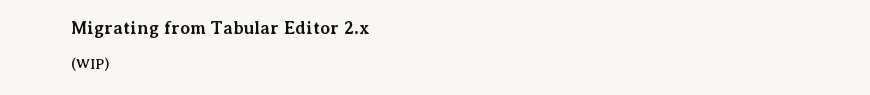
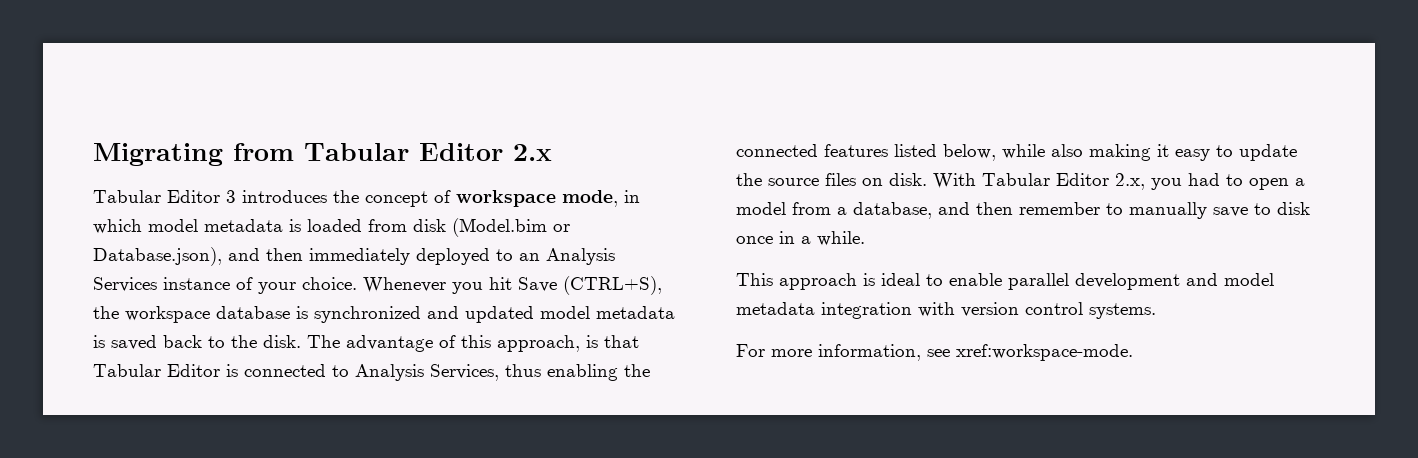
- (WIP)
+ Tabular Editor 3 introduces the concept of workspace mode, in which model metadata is loaded from disk (Model.bim or Database.json), and then immediately deployed to an Analysis Services instance of your choice. Whenever you hit Save (CTRL+S), the workspace database is synchronized and updated model metadata is saved back to the disk. The advantage of this approach, is that Tabular Editor is connected to Analysis Services, thus enabling the connected features listed below, while also making it easy to update the source files on disk. With Tabular Editor 2.x, you had to open a model from a database, and then remember to manually save to disk once in a while.
+ This approach is ideal to enable parallel development and model metadata integration with version control systems.
+ For more information, see xref:workspace-mode.

